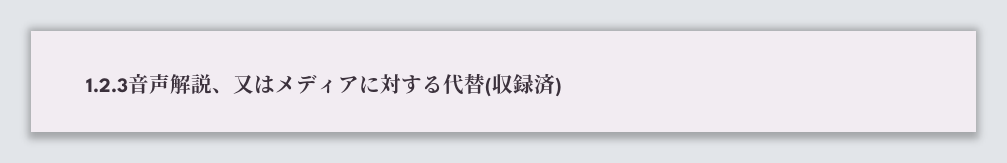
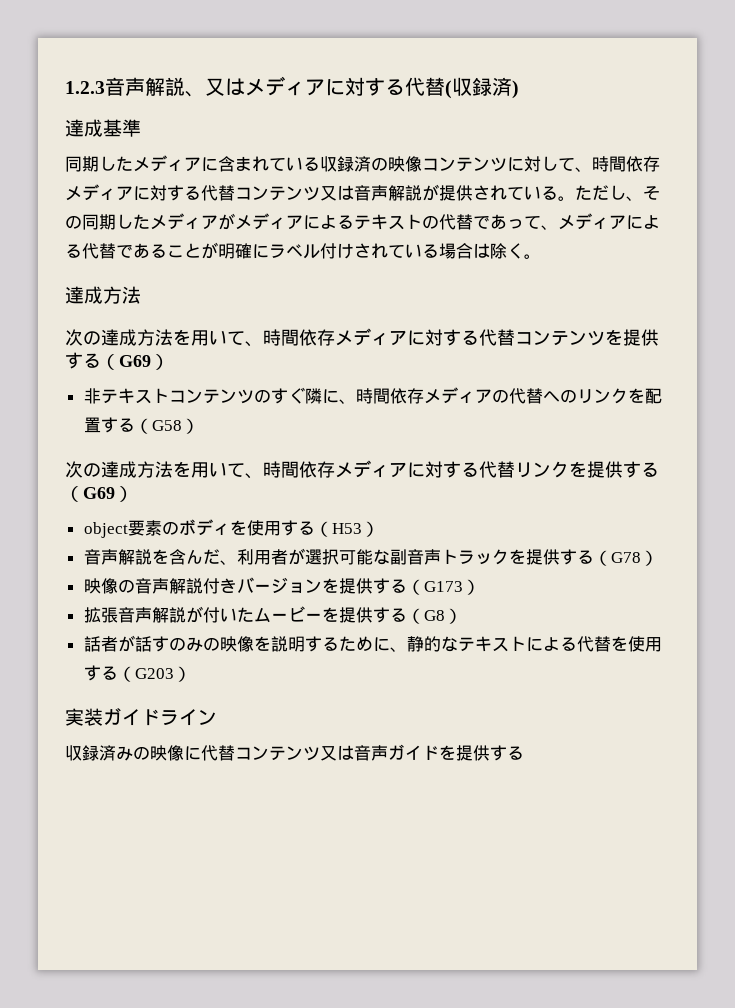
+ 達成基準
+ 同期したメディアに含まれている収録済の映像コンテンツに対して、時間依存メディアに対する代替コンテンツ又は音声解説が提供されている。ただし、その同期したメディアがメディアによるテキストの代替であって、メディアによる代替であることが明確にラベル付けされている場合は除く。
+ 達成方法
+ 次の達成方法を用いて、時間依存メディアに対する代替コンテンツを提供する（G69）
+ 非テキストコンテンツのすぐ隣に、時間依存メディアの代替へのリンクを配置する（G58）
+ 次の達成方法を用いて、時間依存メディアに対する代替リンクを提供する（G69）
+ object要素のボディを使用する（H53）
+ 音声解説を含んだ、利用者が選択可能な副音声トラックを提供する（G78）
+ 映像の音声解説付きバージョンを提供する（G173）
+ 拡張音声解説が付いたムービーを提供する（G8）
+ 話者が話すのみの映像を説明するために、静的なテキストによる代替を使用する（G203）
+ 実装ガイドライン
+ 収録済みの映像に代替コンテンツ又は音声ガイドを提供する

